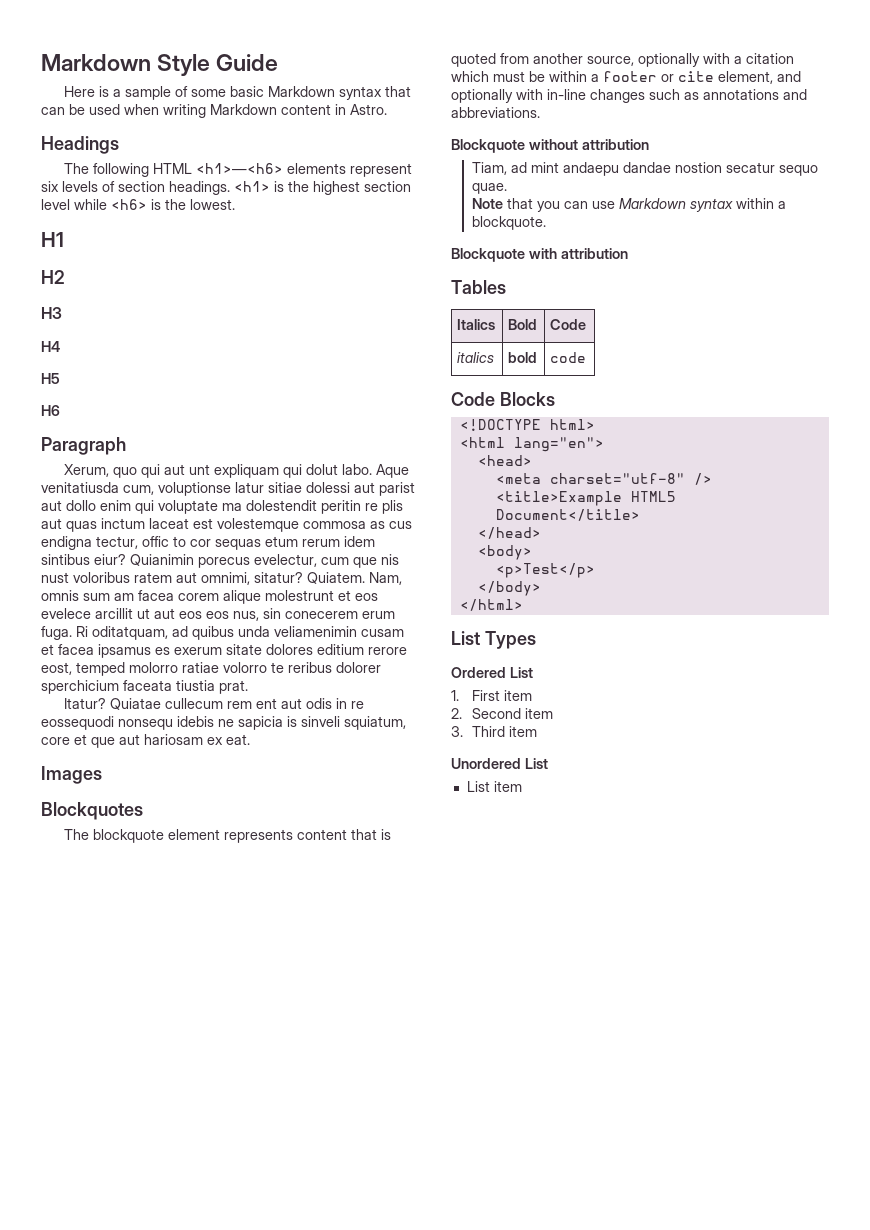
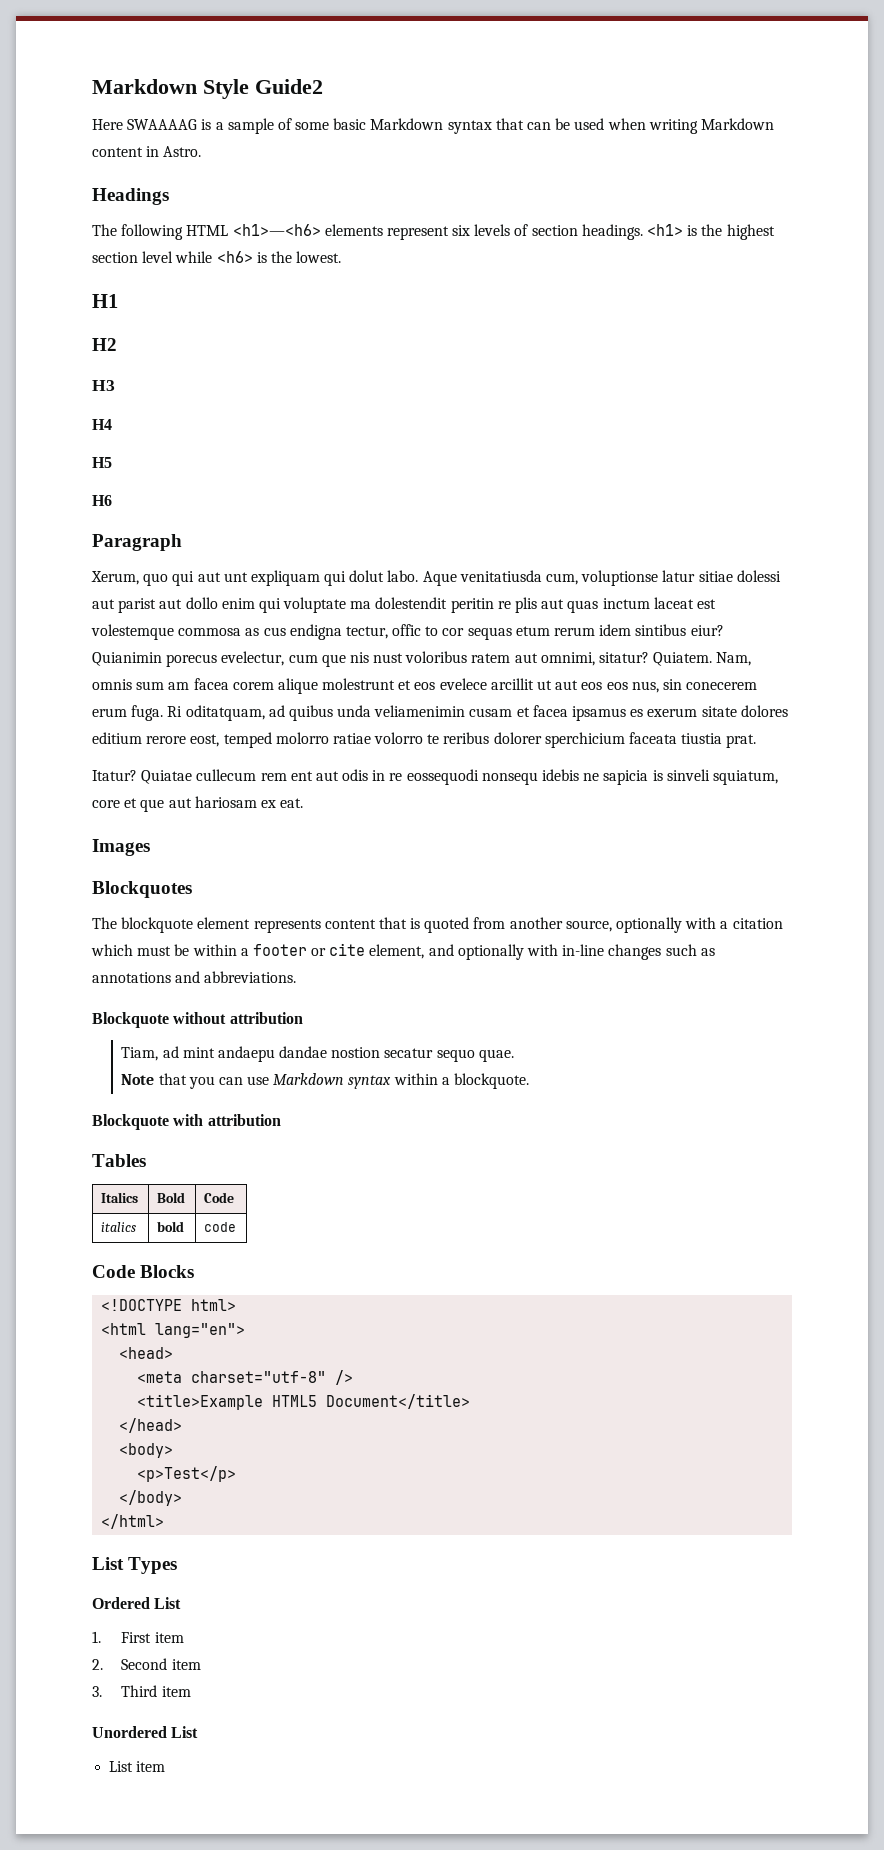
- Markdown Style Guide
+ Markdown Style Guide2
- Here is a sample of some basic Markdown syntax that can be used when writing Markdown content in Astro.
+ Here SWAAAAG is a sample of some basic Markdown syntax that can be used when writing Markdown content in Astro.

